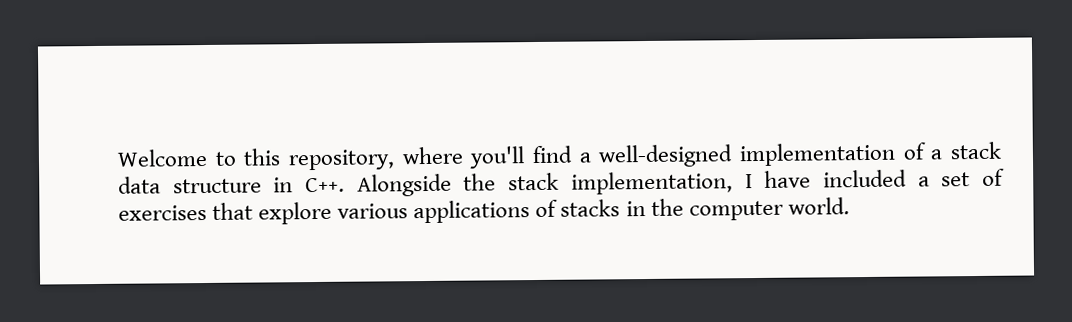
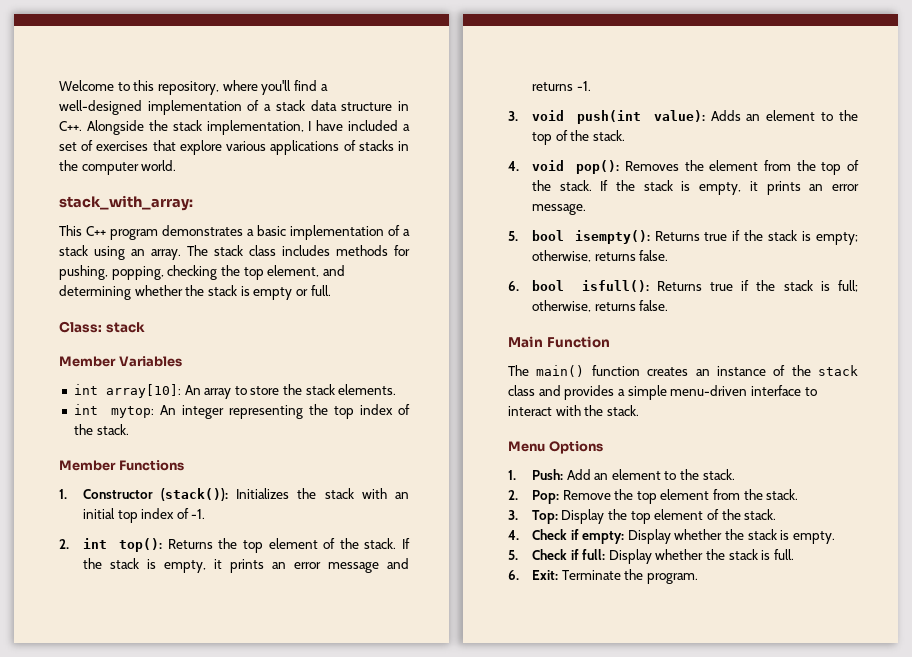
+ stack_with_array:
+ This C++ program demonstrates a basic implementation of a stack using an array. The stack class includes methods for pushing, popping, checking the top element, and determining whether the stack is empty or full.
+ Class: stack
+ Member Variables
+ int array[10]: An array to store the stack elements.
+ int mytop: An integer representing the top index of the stack.
+ Member Functions
+ 1. Constructor (stack()): Initializes the stack with an initial top index of -1.
+ 2. int top(): Returns the top element of the stack. If the stack is empty, it prints an error message and returns -1.
+ 3. void push(int value): Adds an element to the top of the stack.
+ 4. void pop(): Removes the element from the top of the stack. If the stack is empty, it prints an error message.
+ 5. bool isempty(): Returns true if the stack is empty; otherwise, returns false.
+ 6. bool isfull(): Returns true if the stack is full; otherwise, returns false.
+ Main Function
+ The main() function creates an instance of the stack class and provides a simple menu-driven interface to interact with the stack.
+ Menu Options
+ 1. Push: Add an element to the stack.
+ 2. Pop: Remove the top element from the stack.
+ 3. Top: Display the top element of the stack.
+ 4. Check if empty: Display whether the stack is empty.
+ 5. Check if full: Display whether the stack is full.
+ 6. Exit: Terminate the program.

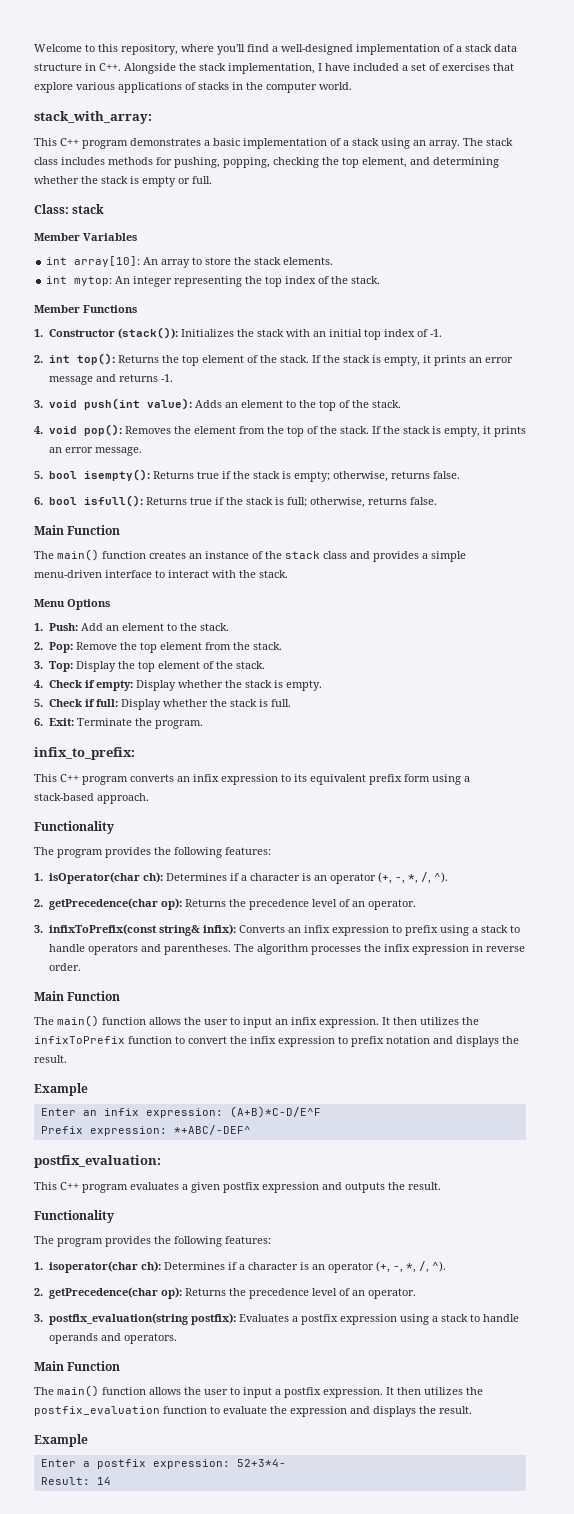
+ infix_to_prefix:
+ This C++ program converts an infix expression to its equivalent prefix form using a stack-based approach.
+ Functionality
+ The program provides the following features:
+ 1. isOperator(char ch): Determines if a character is an operator (+, -, *, /, ^).
+ 2. getPrecedence(char op): Returns the precedence level of an operator.
+ 3. infixToPrefix(const string& infix): Converts an infix expression to prefix using a stack to handle operators and parentheses. The algorithm processes the infix expression in reverse order.
+ Main Function
+ The main() function allows the user to input an infix expression. It then utilizes the infixToPrefix function to convert the infix expression to prefix notation and displays the result.
+ Example
+ Enter an infix expression: (A+B)*C-D/E^F
+ Prefix expression: *+ABC/-DEF^
+ postfix_evaluation:
+ This C++ program evaluates a given postfix expression and outputs the result.
+ Functionality
+ The program provides the following features:
+ 1. isoperator(char ch): Determines if a character is an operator (+, -, *, /, ^).
+ 2. getPrecedence(char op): Returns the precedence level of an operator.
+ 3. postfix_evaluation(string postfix): Evaluates a postfix expression using a stack to handle operands and operators.
+ Main Function
+ The main() function allows the user to input a postfix expression. It then utilizes the postfix_evaluation function to evaluate the expression and displays the result.
+ Example
+ Enter a postfix expression: 52+3*4-
+ Result: 14

